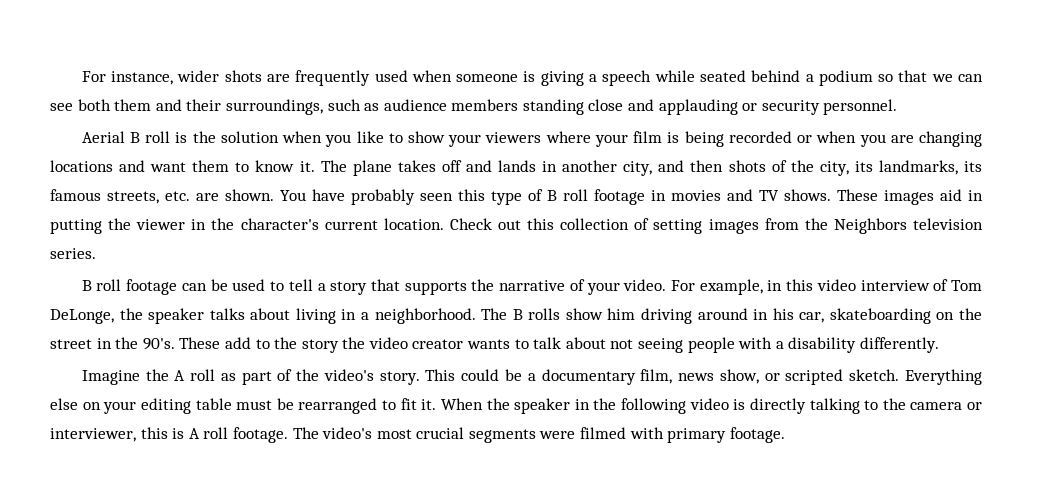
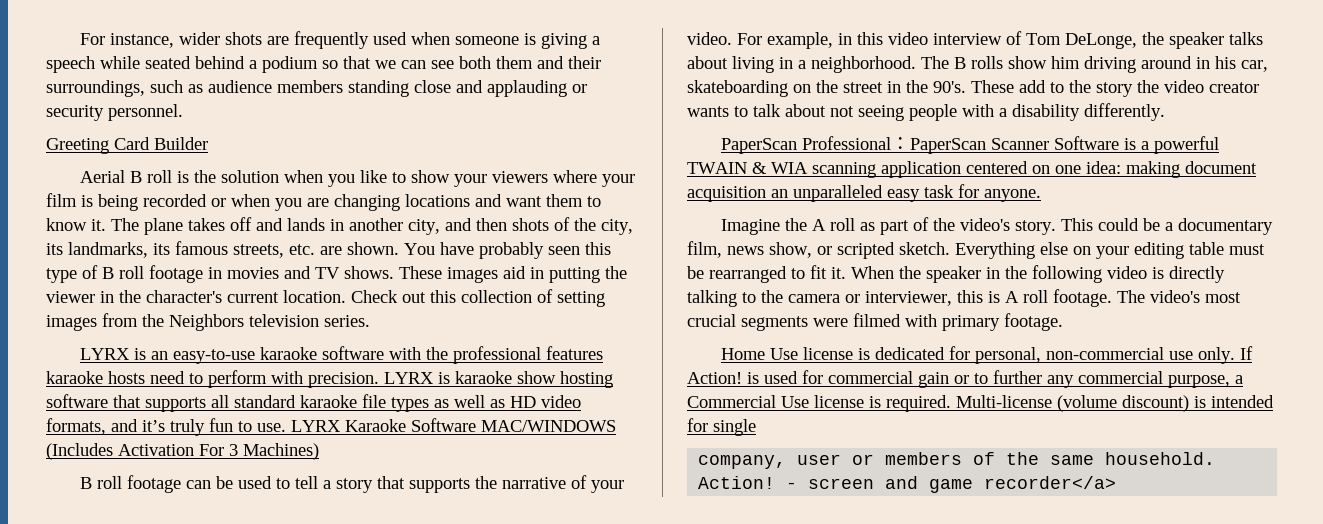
+ Greeting Card Builder
+ LYRX is an easy-to-use karaoke software with the professional features karaoke hosts need to perform with precision. LYRX is karaoke show hosting software that supports all standard karaoke file types as well as HD video formats, and it’s truly fun to use. LYRX Karaoke Software MAC/WINDOWS (Includes Activation For 3 Machines)
+ PaperScan Professional：PaperScan Scanner Software is a powerful TWAIN & WIA scanning application centered on one idea: making document acquisition an unparalleled easy task for anyone.
+ Home Use license is dedicated for personal, non-commercial use only. If Action! is used for commercial gain or to further any commercial purpose, a Commercial Use license is required. Multi-license (volume discount) is intended for single
+ company, user or members of the same household. Action! - screen and game recorder</a>

